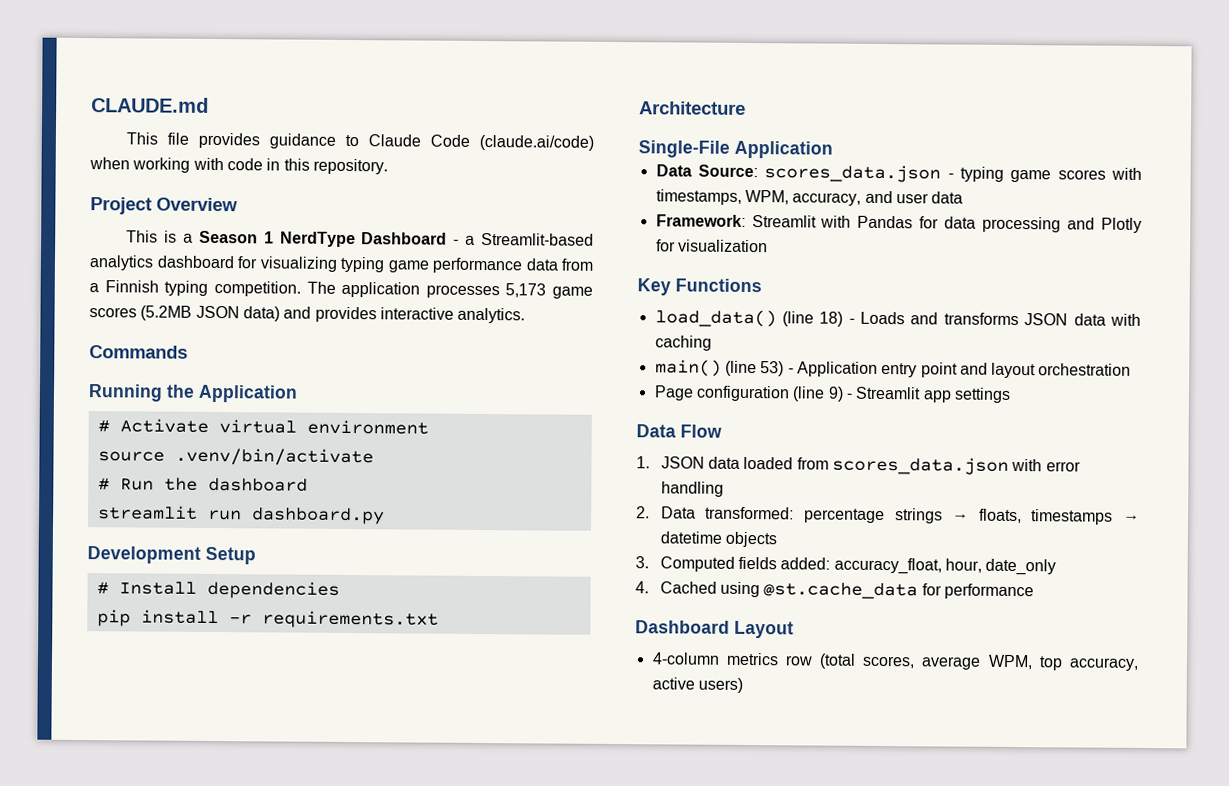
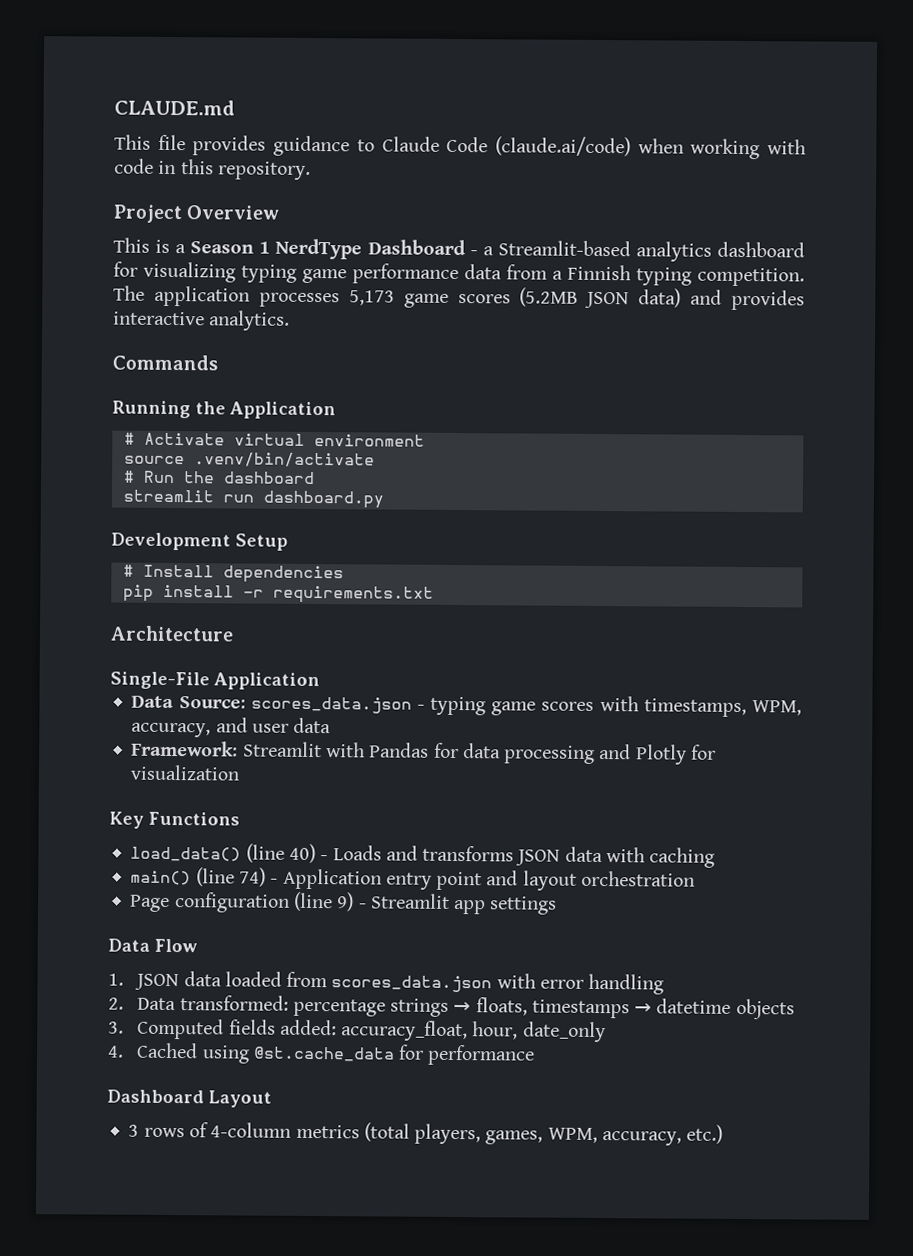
- load_data() (line 18) - Loads and transforms JSON data with caching
+ load_data() (line 40) - Loads and transforms JSON data with caching
- main() (line 53) - Application entry point and layout orchestration
+ main() (line 74) - Application entry point and layout orchestration
- 4-column metrics row (total scores, average WPM, top accuracy, active users)
+ 3 rows of 4-column metrics (total players, games, WPM, accuracy, etc.)

